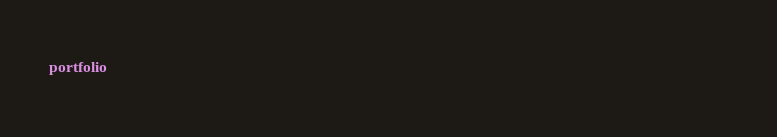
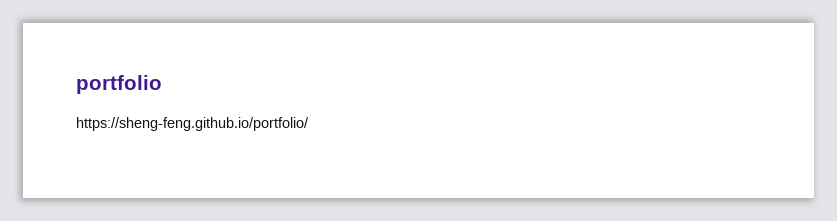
+ https://sheng-feng.github.io/portfolio/

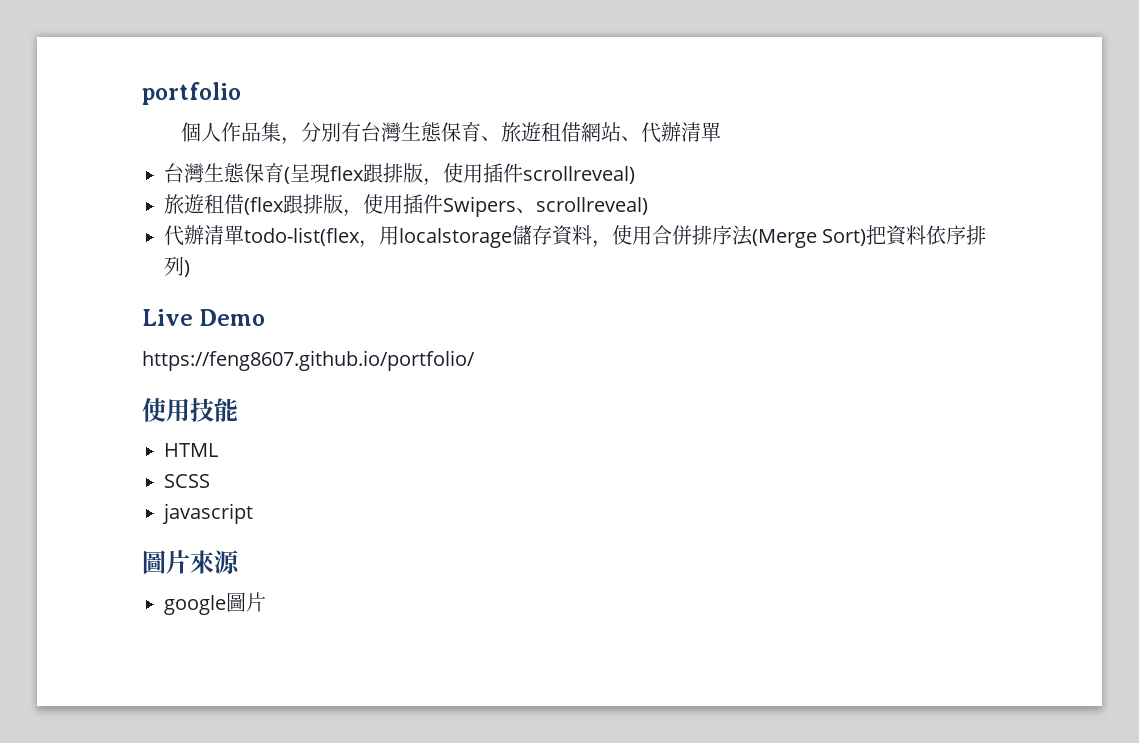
- https://sheng-feng.github.io/portfolio/
+ 個人作品集，分別有台灣生態保育、旅遊租借網站、代辦清單
+ 台灣生態保育(呈現flex跟排版，使用插件scrollreveal)
+ 旅遊租借(flex跟排版，使用插件Swipers、scrollreveal)
+ 代辦清單todo-list(flex，用localstorage儲存資料，使用合併排序法(Merge Sort)把資料依序排列)
+ Live Demo
+ https://feng8607.github.io/portfolio/
+ 使用技能
+ HTML
+ SCSS
+ javascript
+ 圖片來源
+ google圖片

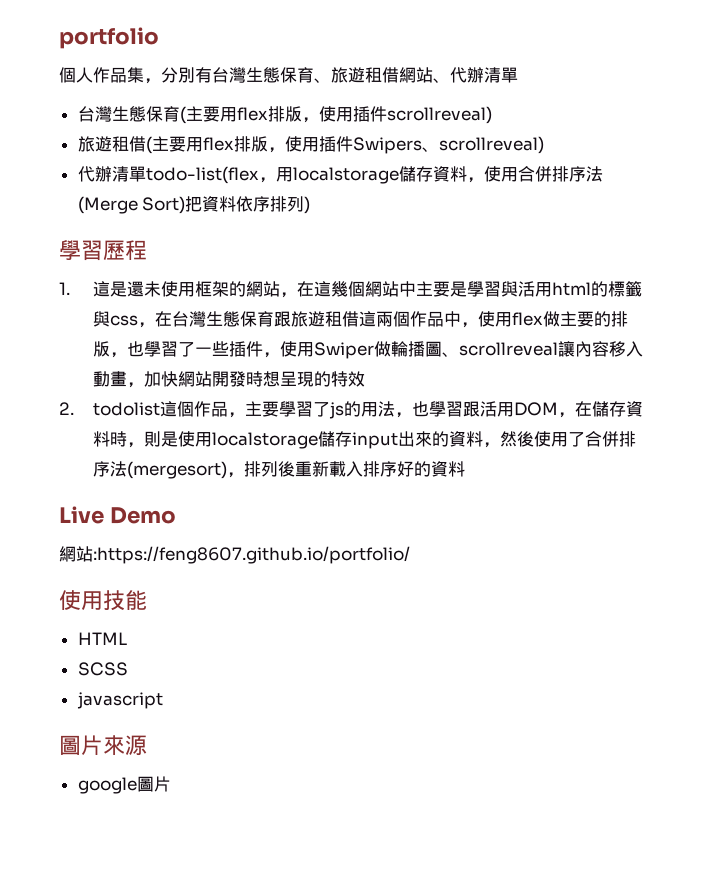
- 台灣生態保育(呈現flex跟排版，使用插件scrollreveal)
+ 台灣生態保育(主要用flex排版，使用插件scrollreveal)
- 旅遊租借(flex跟排版，使用插件Swipers、scrollreveal)
+ 旅遊租借(主要用flex排版，使用插件Swipers、scrollreveal)
+ 學習歷程
+ 1.這是還未使用框架的網站，在這幾個網站中主要是學習與活用html的標籤與css，在台灣生態保育跟旅遊租借這兩個作品中，使用flex做主要的排版，也學習了一些插件，使用Swiper做輪播圖、scrollreveal讓內容移入動畫，加快網站開發時想呈現的特效
+ 2. todolist這個作品，主要學習了js的用法，也學習跟活用DOM，在儲存資料時，則是使用localstorage儲存input出來的資料，然後使用了合併排序法(mergesort)，排列後重新載入排序好的資料
- https://feng8607.github.io/portfolio/
+ 網站:https://feng8607.github.io/portfolio/

